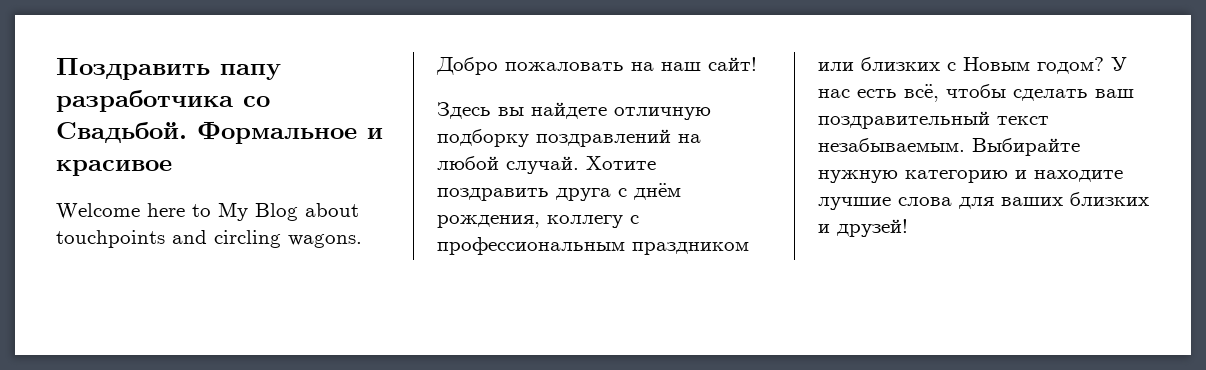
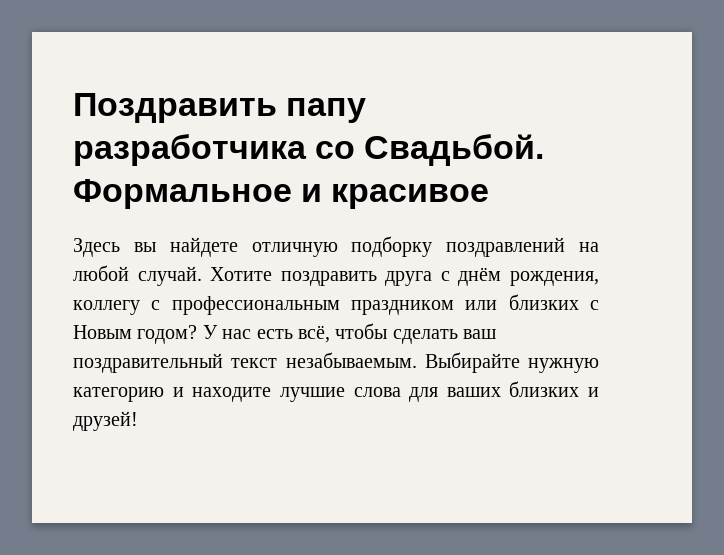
- Welcome here to My Blog about touchpoints and circling wagons. Добро пожаловать на наш сайт!

